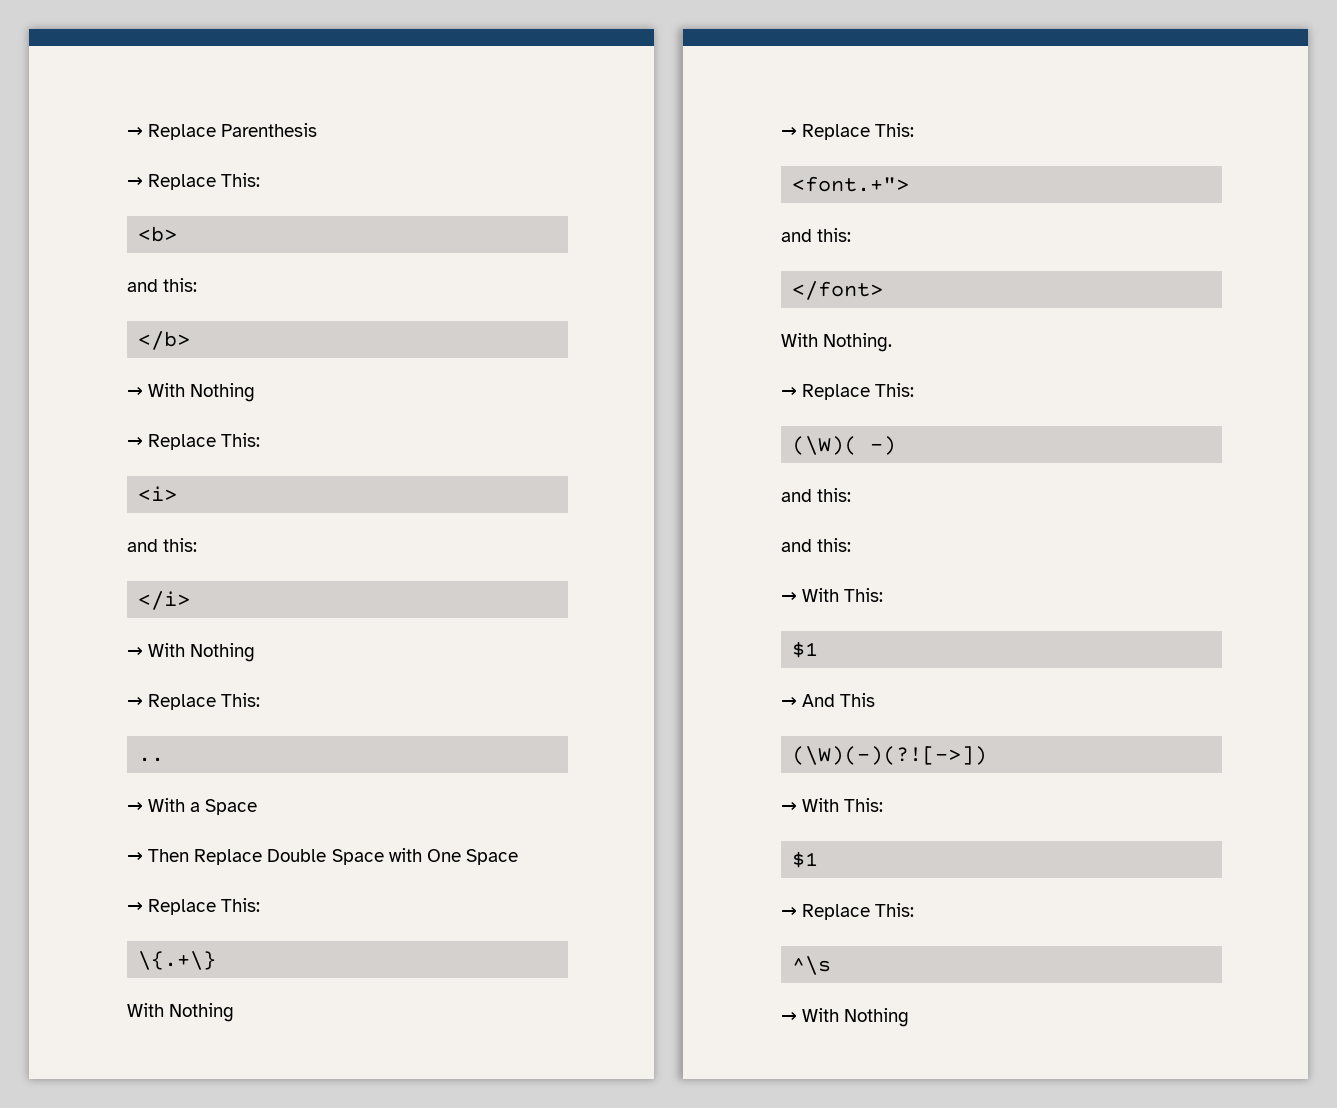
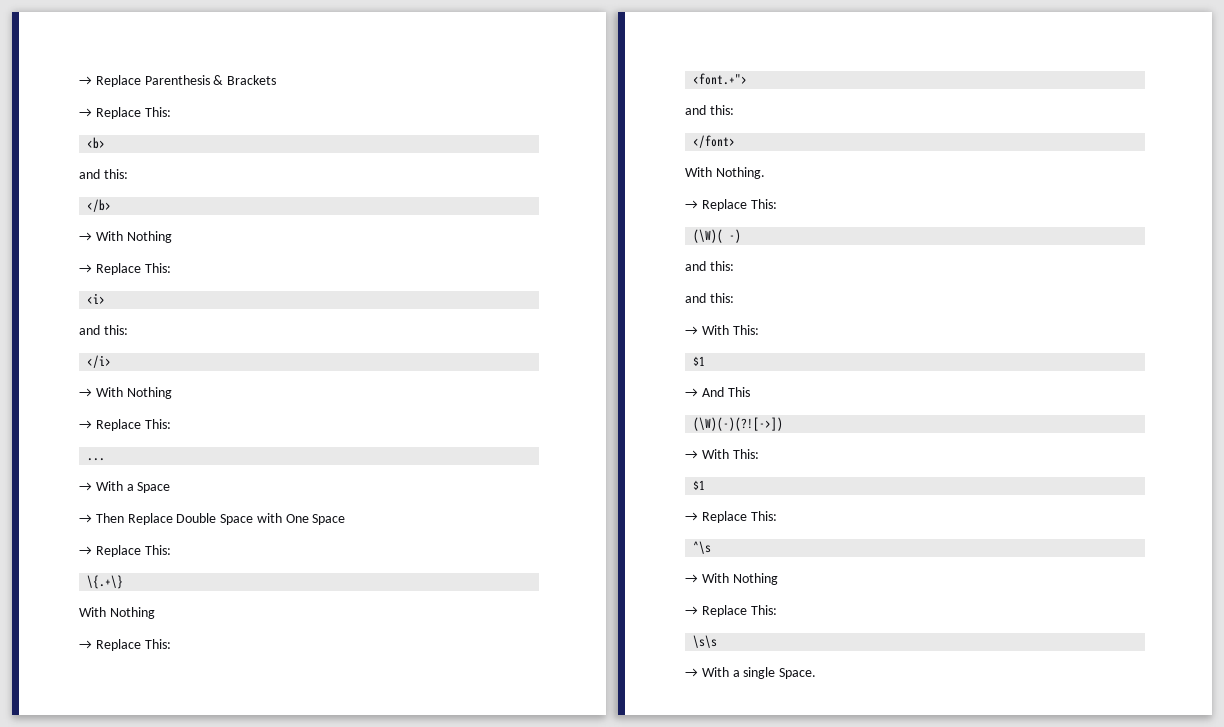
- → Replace Parenthesis
+ → Replace Parenthesis & Brackets
- ..
+ ...
  ^\s
  → With Nothing
+ → Replace This:
+ \s\s
+ → With a single Space.

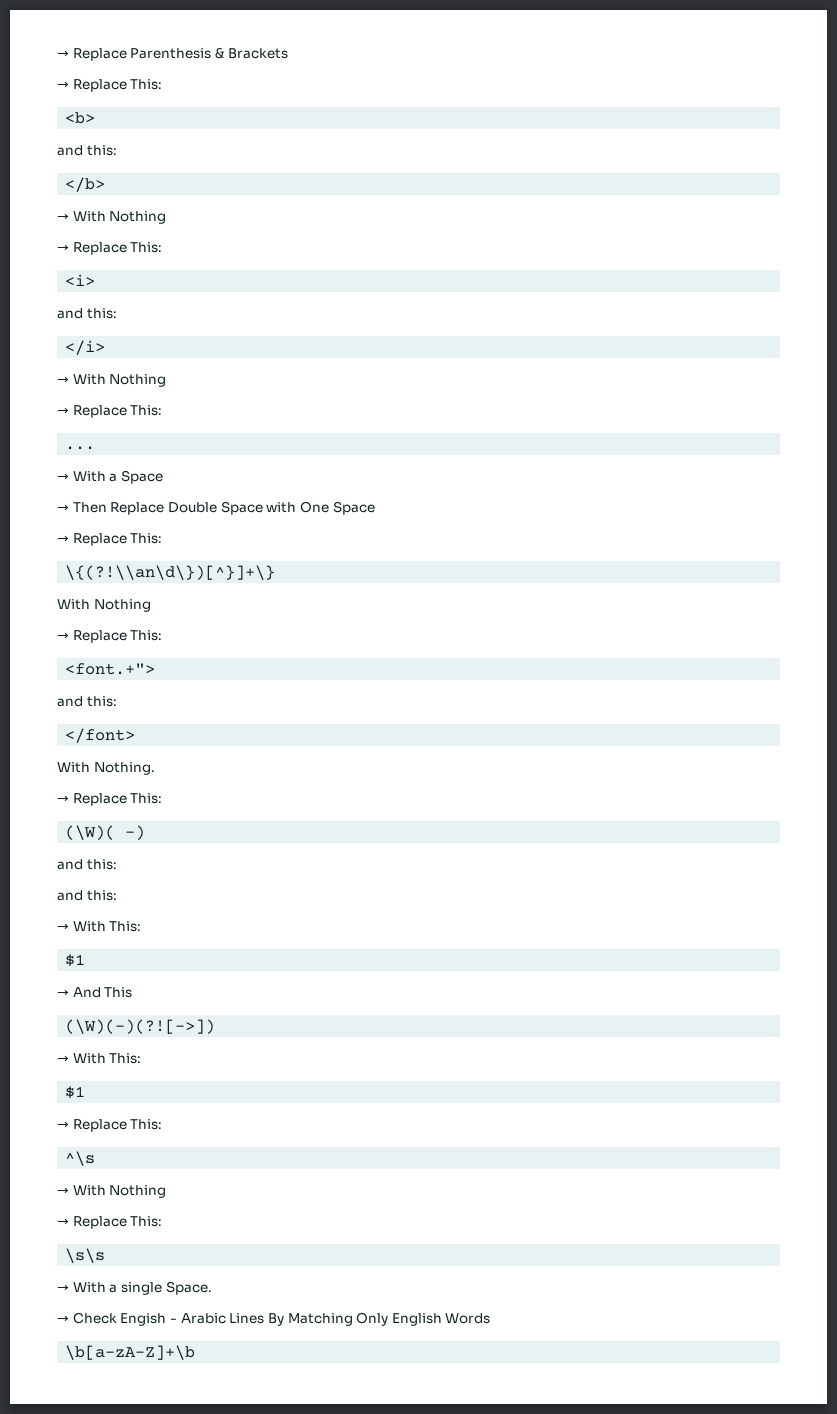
- \{.+\}
+ \{(?!\\an\d\})[^}]+\}
+ → Check Engish - Arabic Lines By Matching Only English Words
+ \b[a-zA-Z]+\b

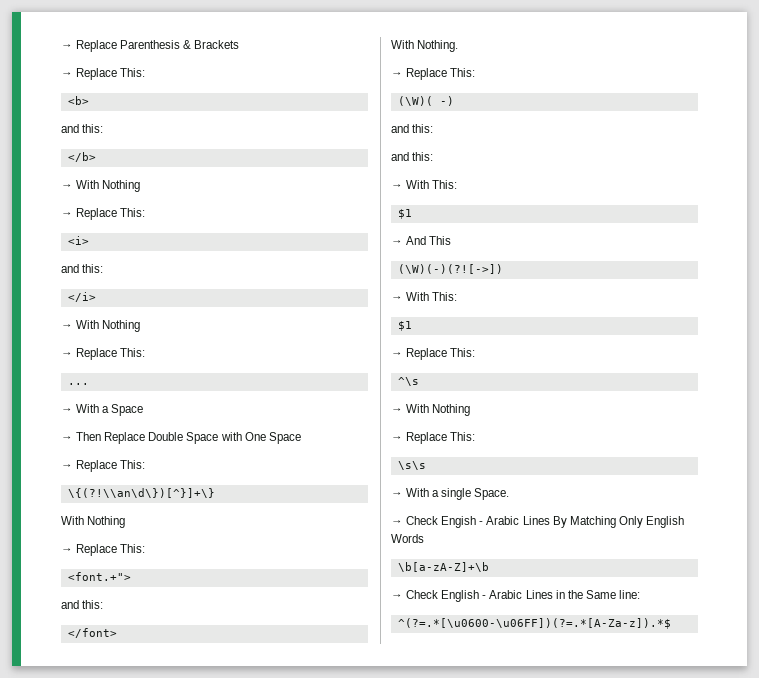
+ → Check English - Arabic Lines in the Same line:
+ ^(?=.*[\u0600-\u06FF])(?=.*[A-Za-z]).*$

